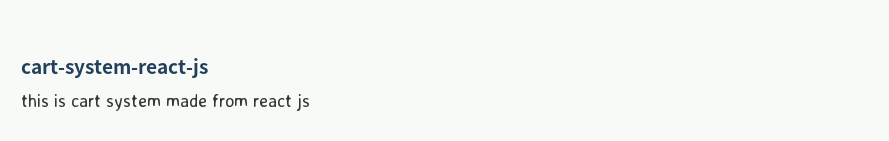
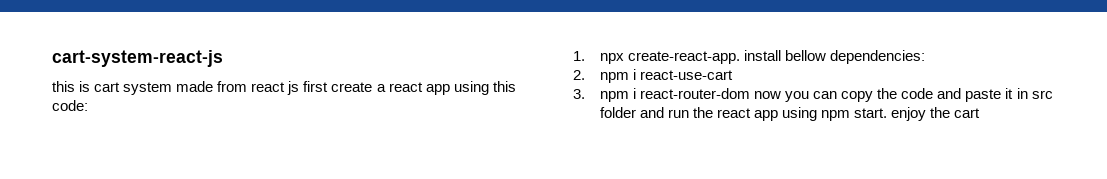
- this is cart system made from react js
+ this is cart system made from react js first create a react app using this code:
+ 1. npx create-react-app. install bellow dependencies:
+ 2. npm i react-use-cart
+ 3. npm i react-router-dom now you can copy the code and paste it in src folder and run the react app using npm start. enjoy the cart

